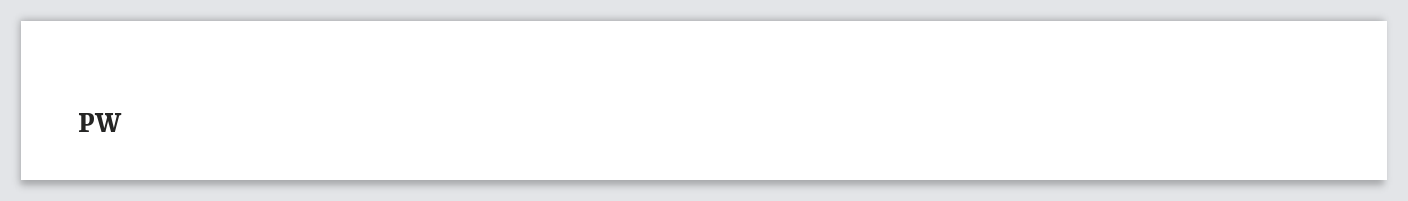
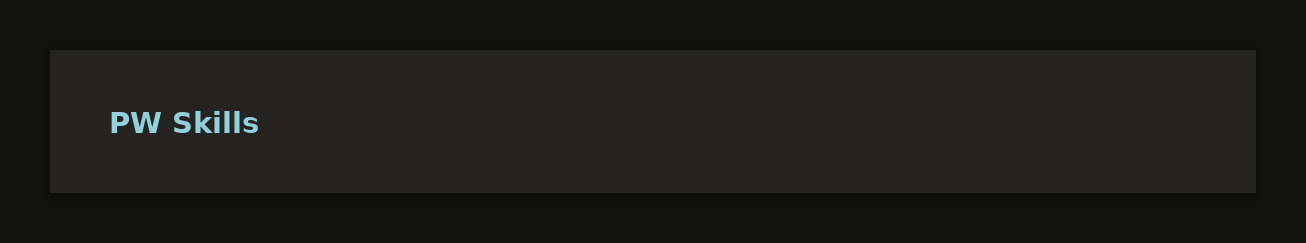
- PW
+ PW Skills

